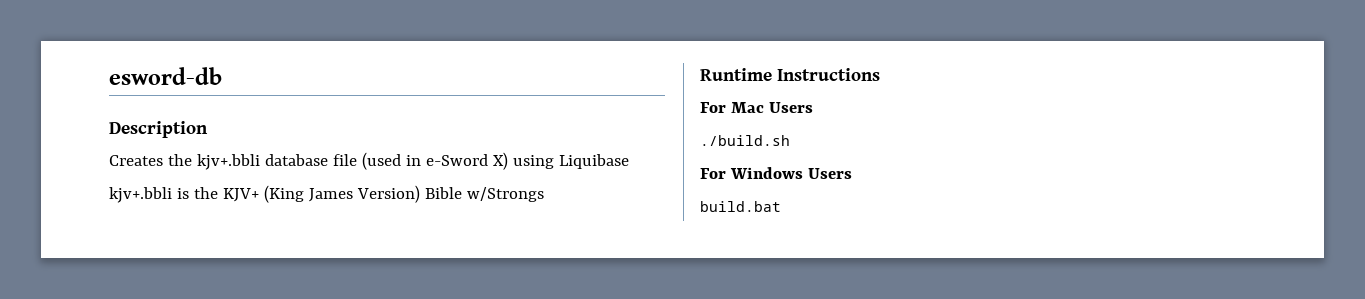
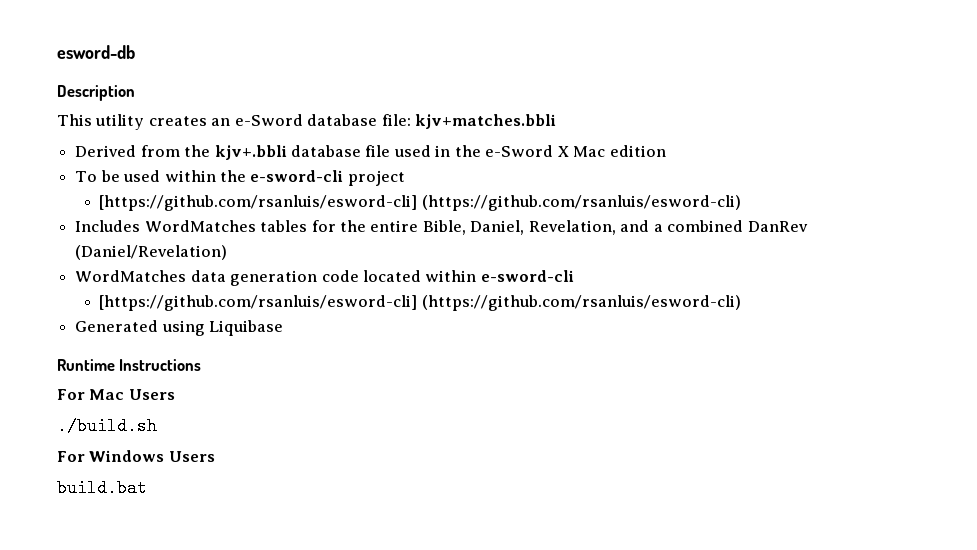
- Creates the kjv+.bbli database file (used in e-Sword X) using Liquibase
- kjv+.bbli is the KJV+ (King James Version) Bible w/Strongs
+ This utility creates an e-Sword database file: kjv+matches.bbli
+ Derived from the kjv+.bbli database file used in the e-Sword X Mac edition
+ To be used within the e-sword-cli project
+ [https://github.com/rsanluis/esword-cli] (https://github.com/rsanluis/esword-cli)
+ Includes WordMatches tables for the entire Bible, Daniel, Revelation, and a combined DanRev (Daniel/Revelation)
+ WordMatches data generation code located within e-sword-cli
+ [https://github.com/rsanluis/esword-cli] (https://github.com/rsanluis/esword-cli)
+ Generated using Liquibase

